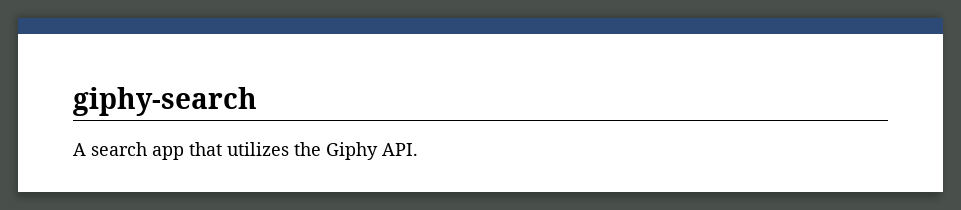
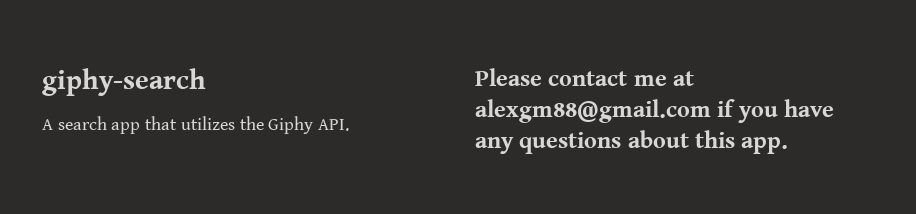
+ Please contact me at alexgm88@gmail.com if you have any questions about this app.

